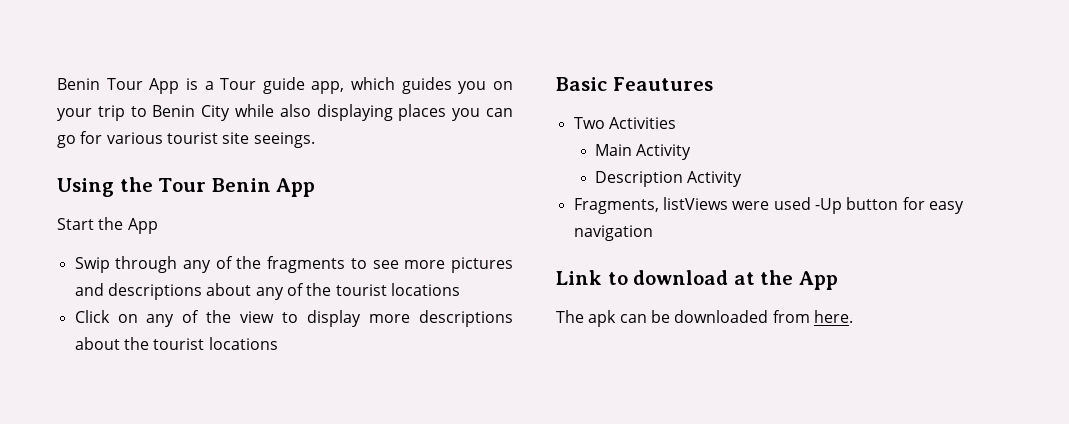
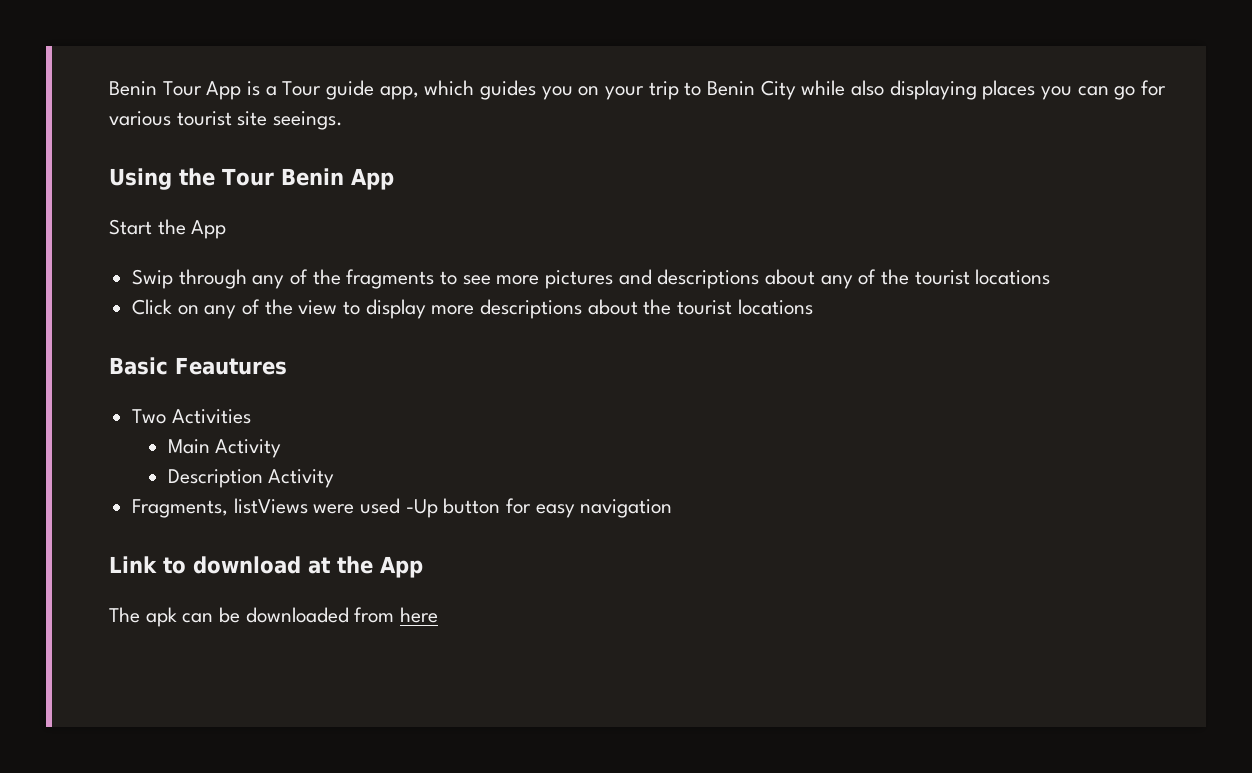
- The apk can be downloaded from here.
+ The apk can be downloaded from here

